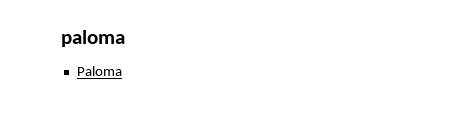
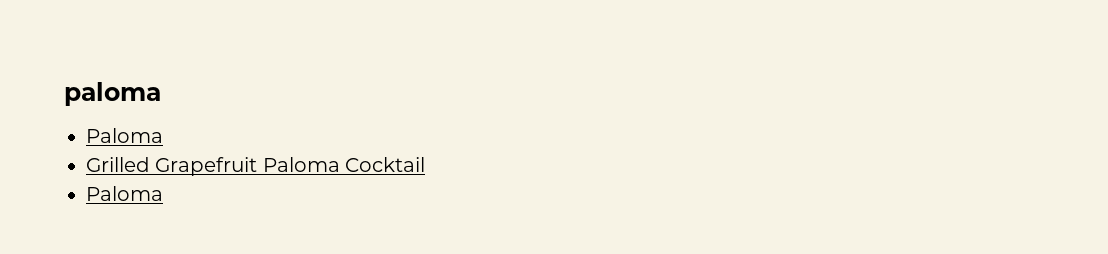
+ Grilled Grapefruit Paloma Cocktail
+ Paloma

